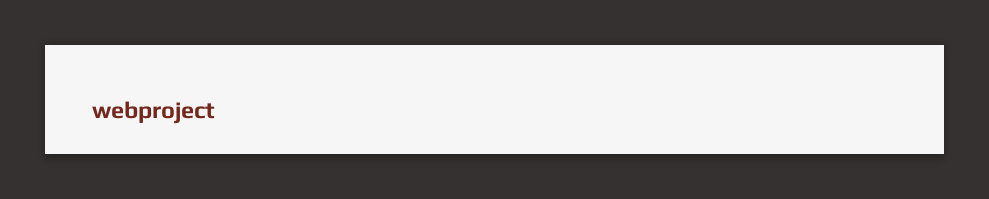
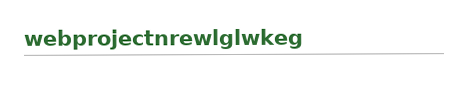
- webproject
+ webprojectnrewlglwkeg

